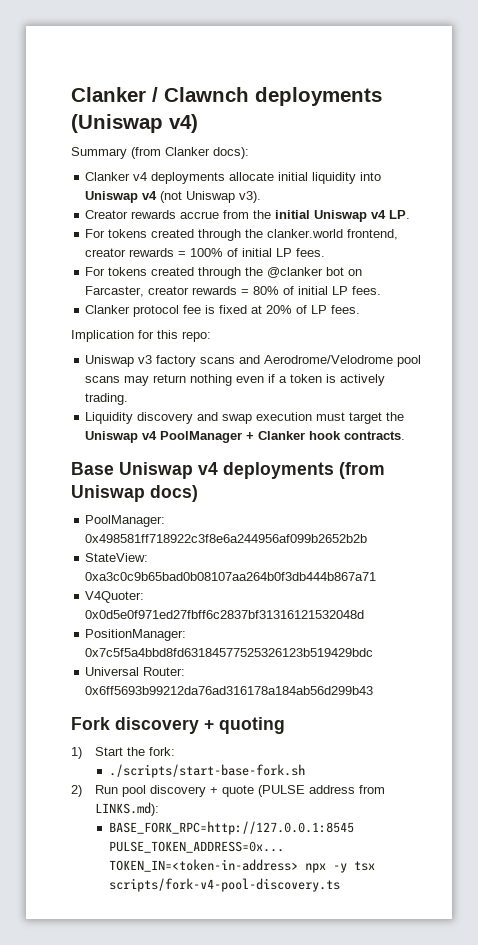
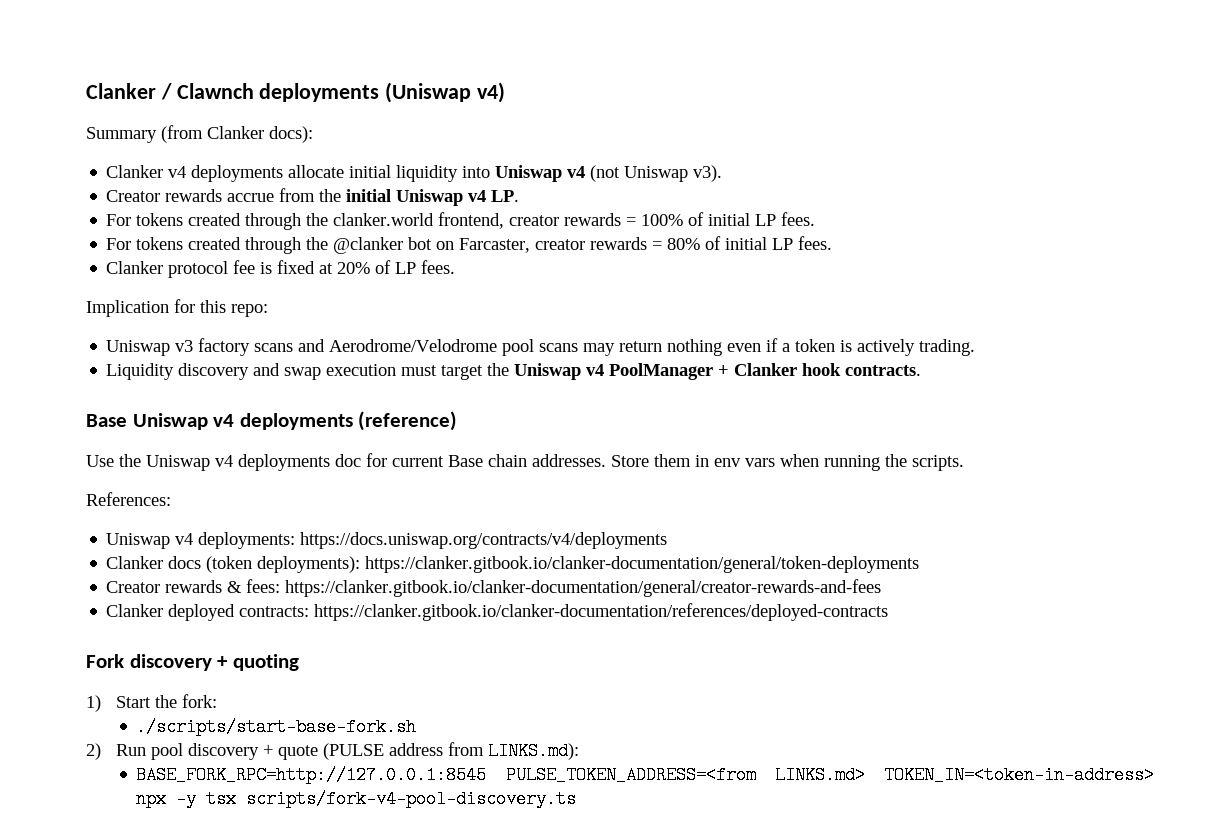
- Base Uniswap v4 deployments (from Uniswap docs)
- PoolManager: 0x498581ff718922c3f8e6a244956af099b2652b2b
- StateView: 0xa3c0c9b65bad0b08107aa264b0f3db444b867a71
- V4Quoter: 0x0d5e0f971ed27fbff6c2837bf31316121532048d
- PositionManager: 0x7c5f5a4bbd8fd63184577525326123b519429bdc
- Universal Router: 0x6ff5693b99212da76ad316178a184ab56d299b43
+ Base Uniswap v4 deployments (reference)
+ Use the Uniswap v4 deployments doc for current Base chain addresses. Store them in env vars when running the scripts.
+ References:
+ Uniswap v4 deployments: https://docs.uniswap.org/contracts/v4/deployments
+ Clanker docs (token deployments): https://clanker.gitbook.io/clanker-documentation/general/token-deployments
+ Creator rewards & fees: https://clanker.gitbook.io/clanker-documentation/general/creator-rewards-and-fees
+ Clanker deployed contracts: https://clanker.gitbook.io/clanker-documentation/references/deployed-contracts
- BASE_FORK_RPC=http://127.0.0.1:8545 PULSE_TOKEN_ADDRESS=0x... TOKEN_IN=<token-in-address> npx -y tsx scripts/fork-v4-pool-discovery.ts
+ BASE_FORK_RPC=http://127.0.0.1:8545 PULSE_TOKEN_ADDRESS=<from LINKS.md> TOKEN_IN=<token-in-address> npx -y tsx scripts/fork-v4-pool-discovery.ts

